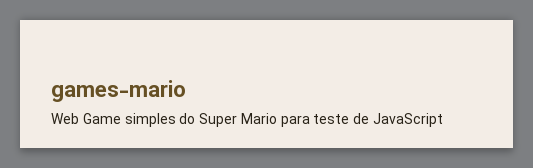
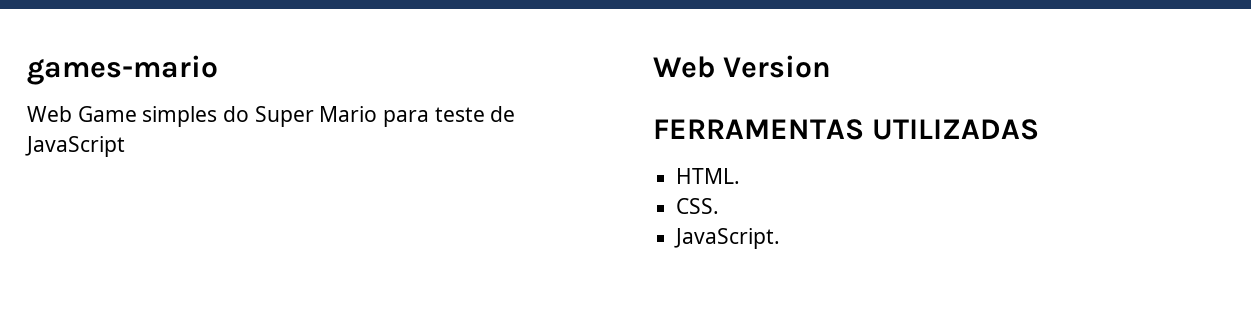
+ Web Version
+ FERRAMENTAS UTILIZADAS
+ HTML.
+ CSS.
+ JavaScript.

